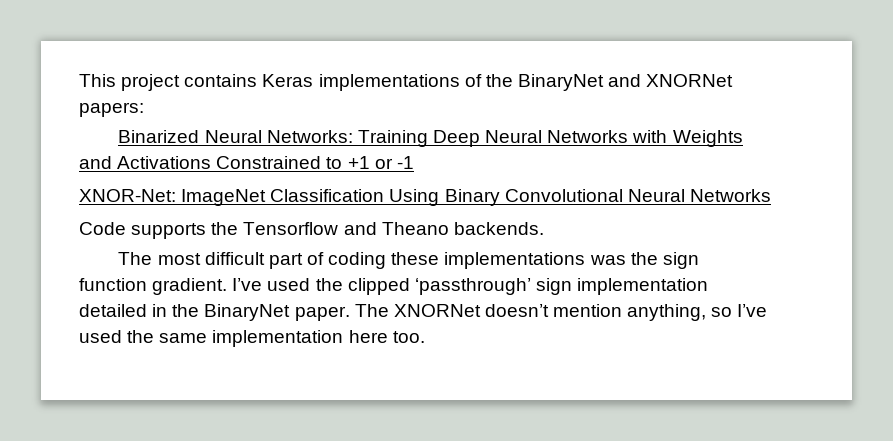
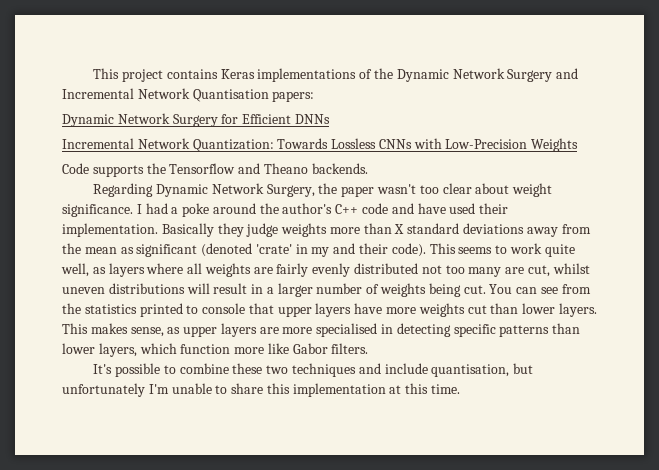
- This project contains Keras implementations of the BinaryNet and XNORNet papers:
- Binarized Neural Networks: Training Deep Neural Networks with Weights and Activations Constrained to +1 or -1
- XNOR-Net: ImageNet Classification Using Binary Convolutional Neural Networks
+ This project contains Keras implementations of the Dynamic Network Surgery and Incremental Network Quantisation papers:
+ Dynamic Network Surgery for Efficient DNNs
+ Incremental Network Quantization: Towards Lossless CNNs with Low-Precision Weights
- The most difficult part of coding these implementations was the sign function gradient. I’ve used the clipped ‘passthrough’ sign implementation detailed in the BinaryNet paper. The XNORNet doesn’t mention anything, so I’ve used the same implementation here too.
+ Regarding Dynamic Network Surgery, the paper wasn't too clear about weight significance. I had a poke around the author's C++ code and have used their implementation. Basically they judge weights more than X standard deviations away from the mean as significant (denoted 'crate' in my and their code). This seems to work quite well, as layers where all weights are fairly evenly distributed not too many are cut, whilst uneven distributions will result in a larger number of weights being cut. You can see from the statistics printed to console that upper layers have more weights cut than lower layers. This makes sense, as upper layers are more specialised in detecting specific patterns than lower layers, which function more like Gabor filters.
+ It's possible to combine these two techniques and include quantisation, but unfortunately I'm unable to share this implementation at this time.

